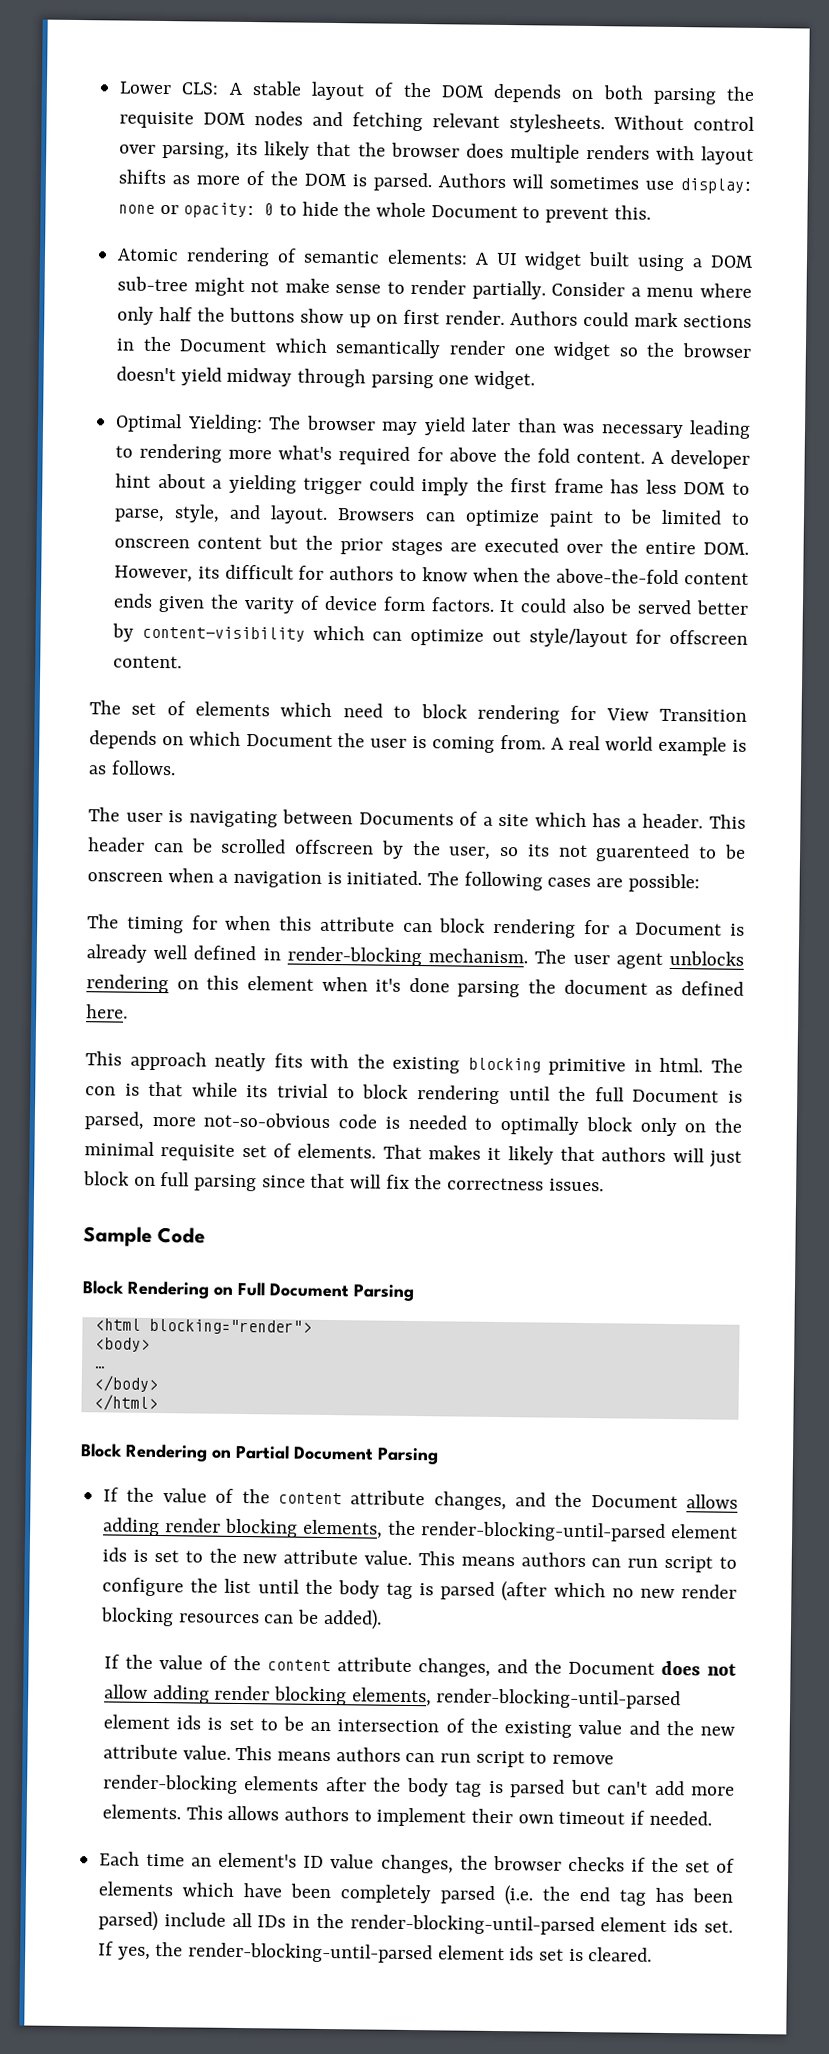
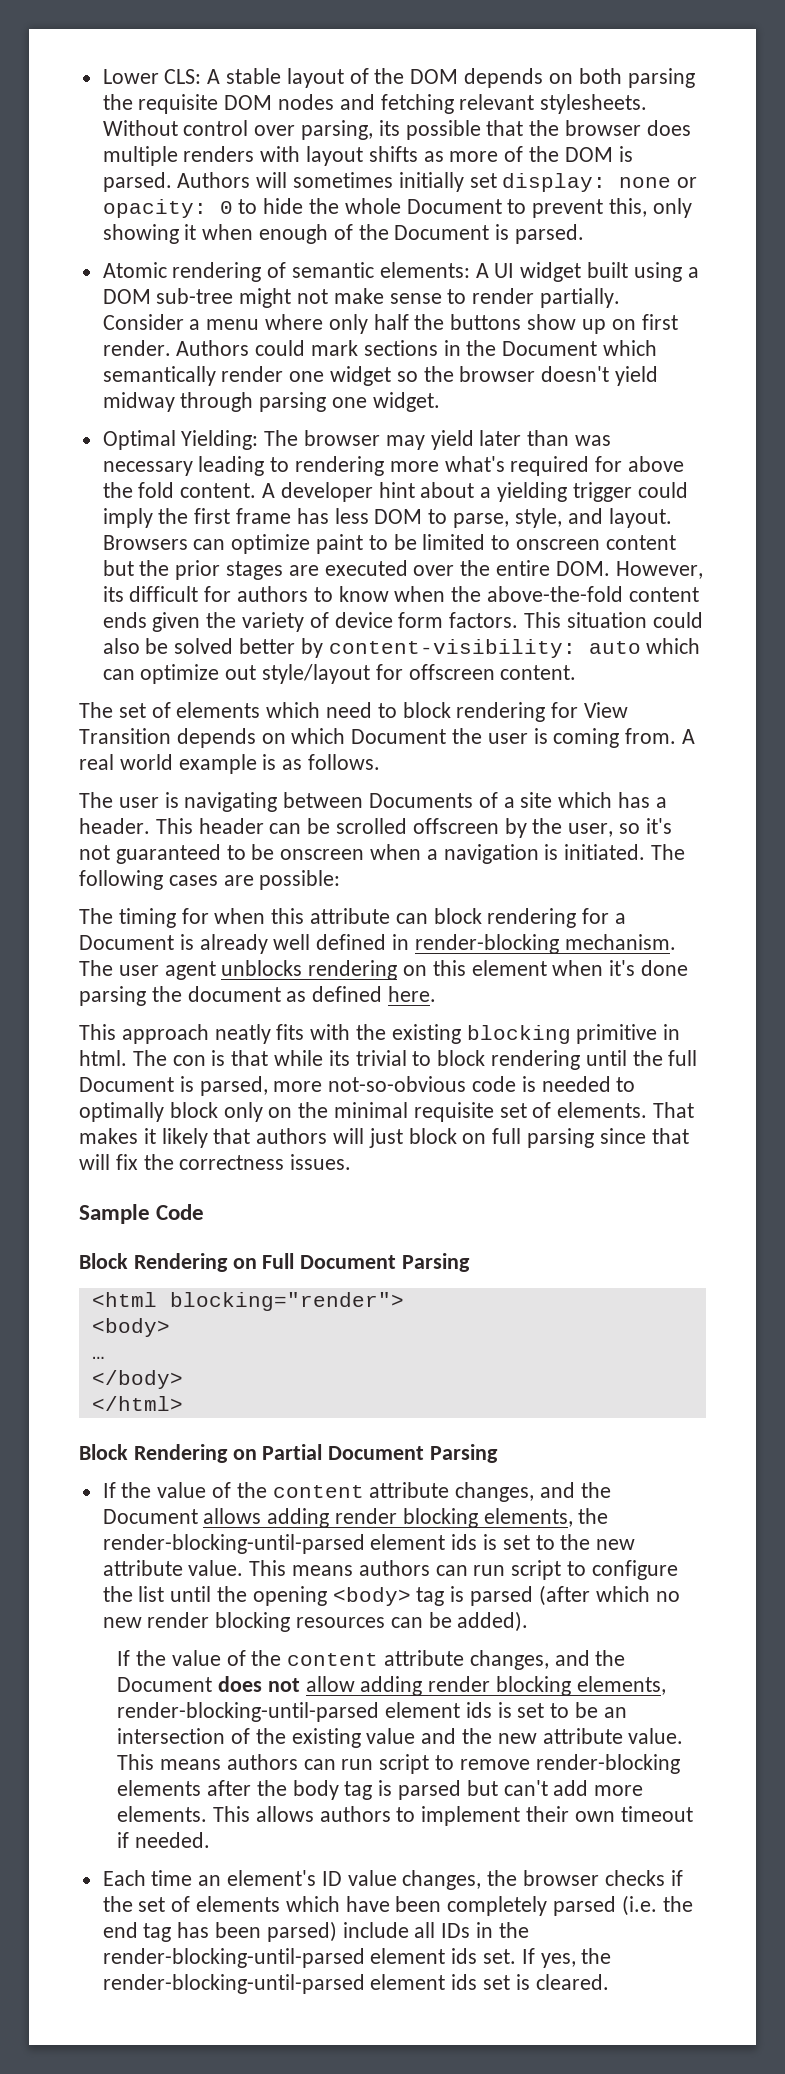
- Without control over parsing, its likely that the browser does multiple renders with layout shifts as more of the DOM is parsed.
+ Without control over parsing, its possible that the browser does multiple renders with layout shifts as more of the DOM is parsed.
- Authors will sometimes use display: none or opacity: 0 to hide the whole Document to prevent this.
+ Authors will sometimes initially set display: none or opacity: 0 to hide the whole Document to prevent this, only showing it when enough of the Document is parsed.
- Browsers can optimize paint to be limited to onscreen content but the prior stages are executed over the entire DOM. However, its difficult for authors to know when the above-the-fold content ends given the varity of device form factors.
+ Browsers can optimize paint to be limited to onscreen content but the prior stages are executed over the entire DOM. However, its difficult for authors to know when the above-the-fold content ends given the variety of device form factors.
- It could also be served better by content-visibility which can optimize out style/layout for offscreen content.
+ This situation could also be solved better by content-visibility: auto which can optimize out style/layout for offscreen content.
- This header can be scrolled offscreen by the user, so its not guarenteed to be onscreen when a navigation is initiated.
+ This header can be scrolled offscreen by the user, so it's not guaranteed to be onscreen when a navigation is initiated.
- This means authors can run script to configure the list until the body tag is parsed (after which no new render blocking resources can be added).
+ This means authors can run script to configure the list until the opening <body> tag is parsed (after which no new render blocking resources can be added).

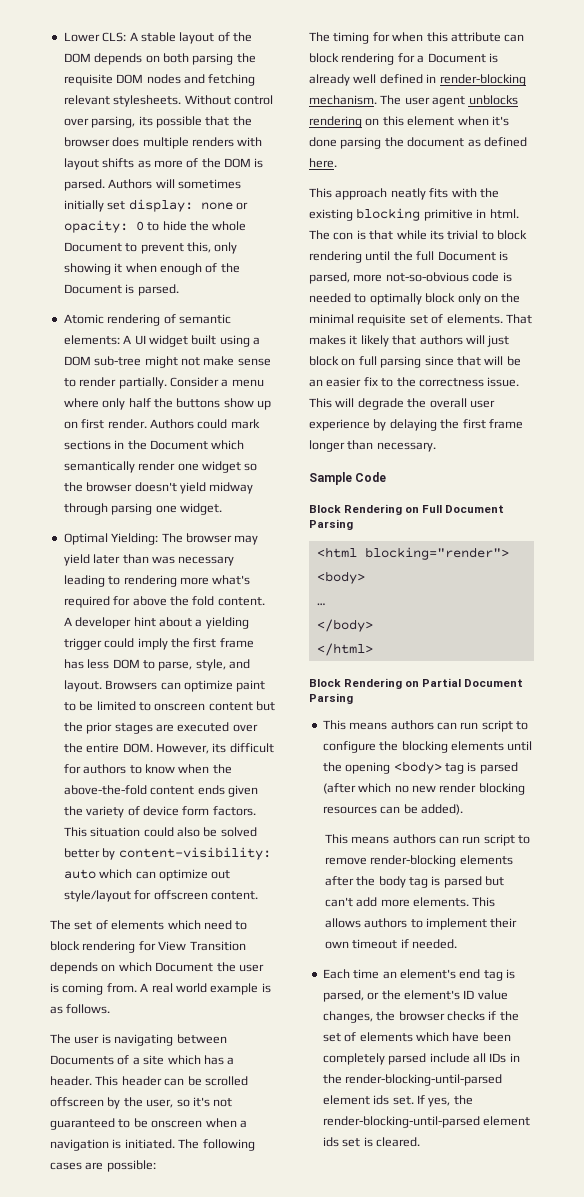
- That makes it likely that authors will just block on full parsing since that will fix the correctness issues.
+ That makes it likely that authors will just block on full parsing since that will be an easier fix to the correctness issue. This will degrade the overall user experience by delaying the first frame longer than necessary.
- If the value of the content attribute changes, and the Document allows adding render blocking elements, the render-blocking-until-parsed element ids is set to the new attribute value. This means authors can run script to configure the list until the opening <body> tag is parsed (after which no new render blocking resources can be added).
+ This means authors can run script to configure the blocking elements until the opening <body> tag is parsed (after which no new render blocking resources can be added).
- If the value of the content attribute changes, and the Document does not allow adding render blocking elements, render-blocking-until-parsed element ids is set to be an intersection of the existing value and the new attribute value.
- Each time an element's ID value changes, the browser checks if the set of elements which have been completely parsed (i.e. the end tag has been parsed) include all IDs in the render-blocking-until-parsed element ids set.
+ Each time an element's end tag is parsed, or the element's ID value changes, the browser checks if the set of elements which have been completely parsed include all IDs in the render-blocking-until-parsed element ids set.

